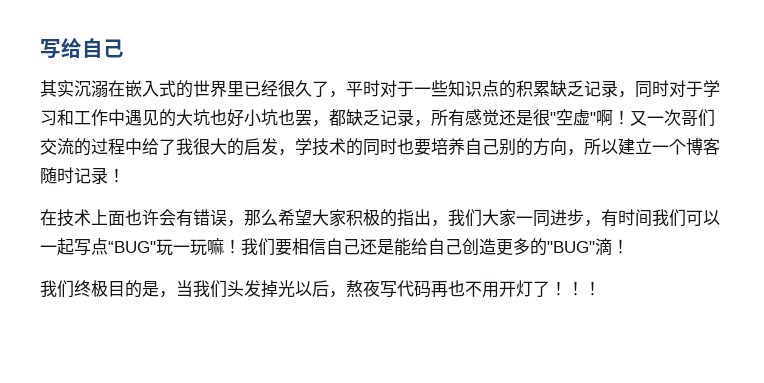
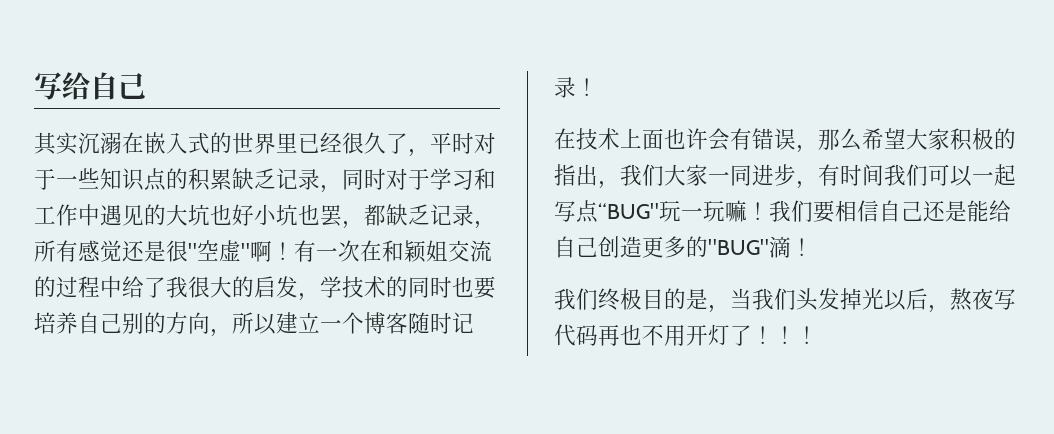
- 又一次哥们交流的过程中给了我很大的启发，学技术的同时也要培养自己别的方向，所以建立一个博客随时记录！
+ 有一次在和颖姐交流的过程中给了我很大的启发，学技术的同时也要培养自己别的方向，所以建立一个博客随时记录！

